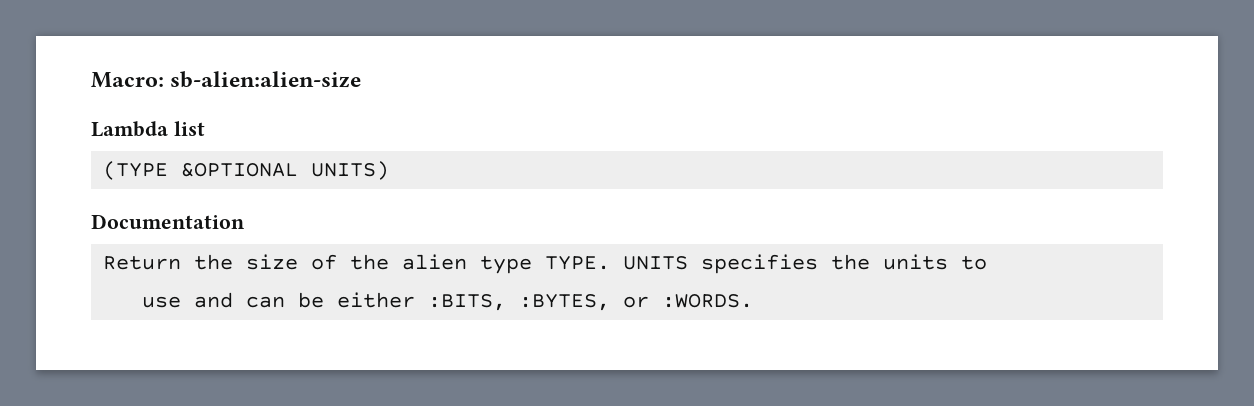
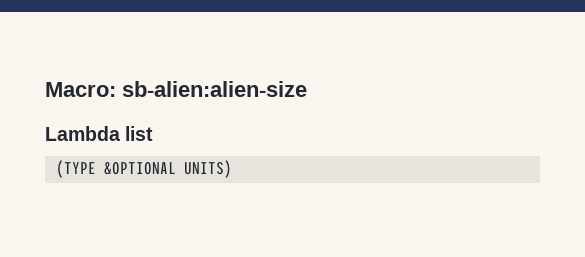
- Documentation
- Return the size of the alien type TYPE. UNITS specifies the units to
- use and can be either :BITS, :BYTES, or :WORDS.

